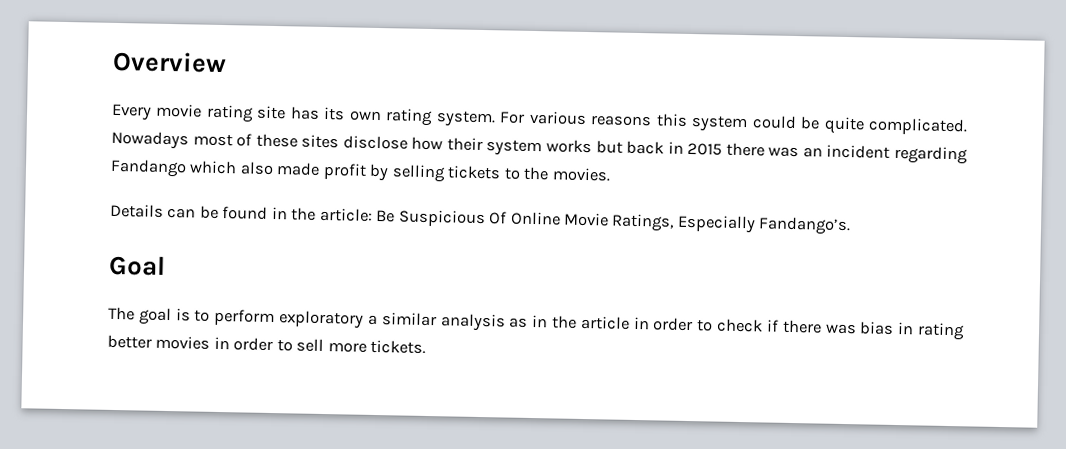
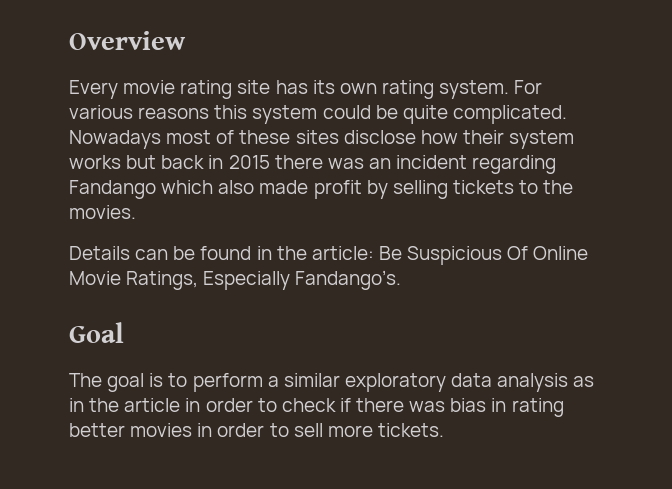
- The goal is to perform exploratory a similar analysis as in the article in order to check if there was bias in rating better movies in order to sell more tickets.
+ The goal is to perform a similar exploratory data analysis as in the article in order to check if there was bias in rating better movies in order to sell more tickets.

